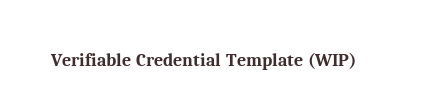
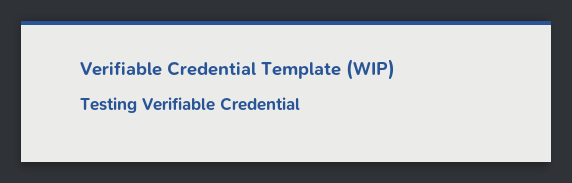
+ Testing Verifiable Credential

